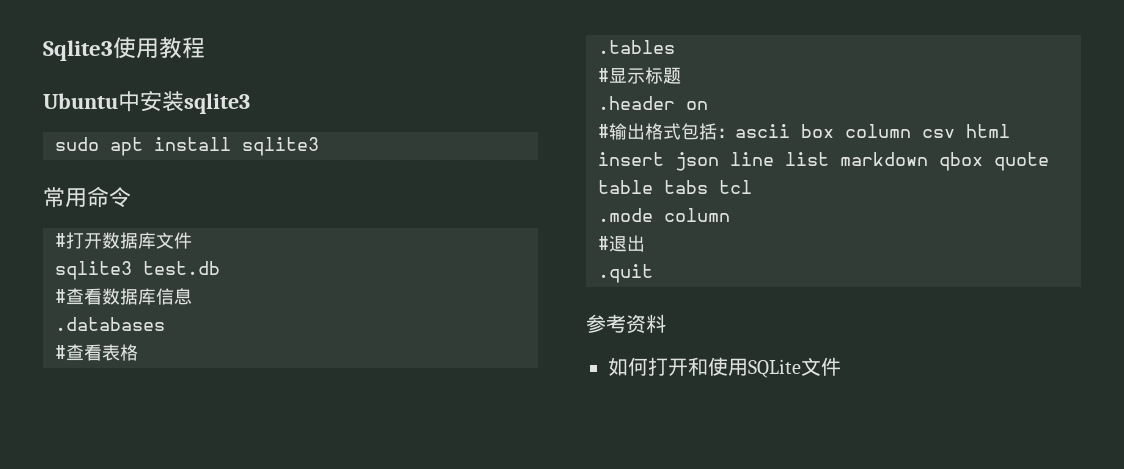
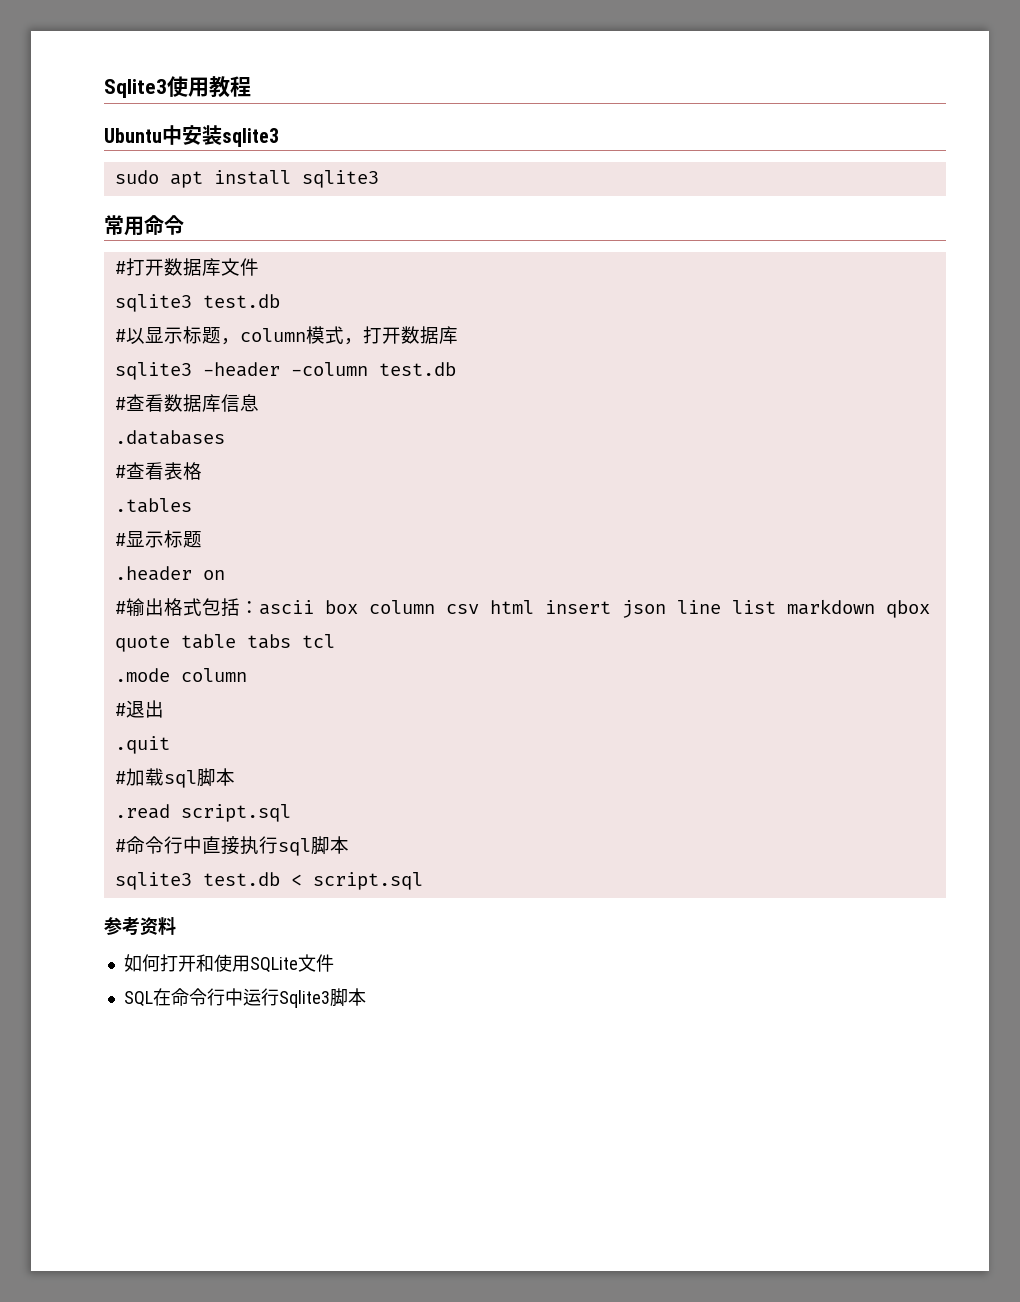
+ #以显示标题，column模式，打开数据库
+ sqlite3 -header -column test.db
+ #加载sql脚本
+ .read script.sql
+ #命令行中直接执行sql脚本
+ sqlite3 test.db < script.sql
+ SQL在命令行中运行Sqlite3脚本

